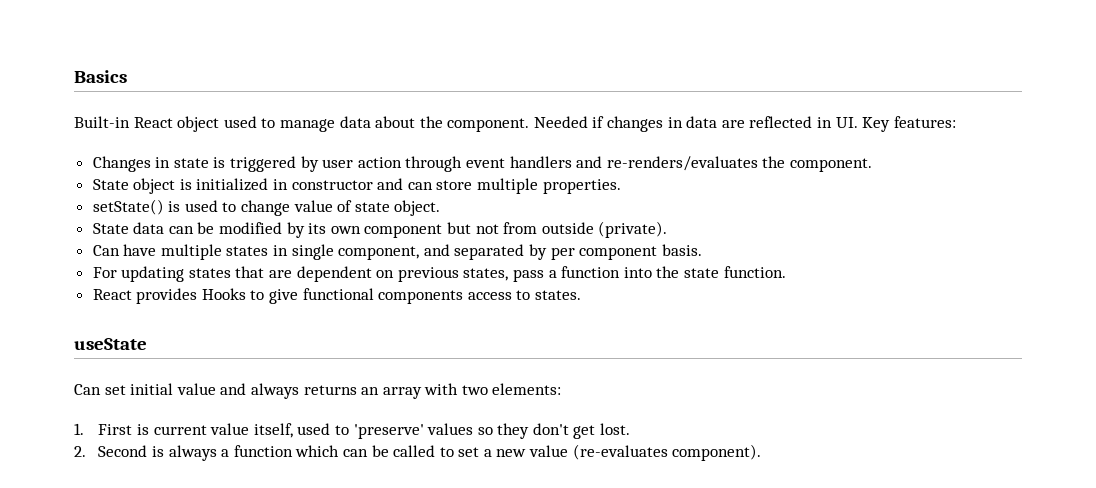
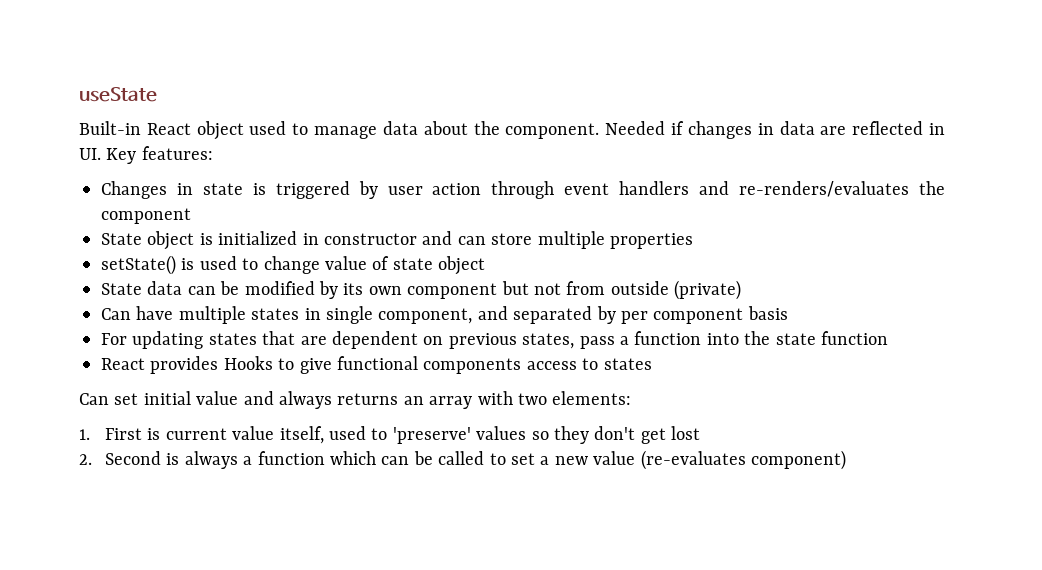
- Basics
+ useState
- Changes in state is triggered by user action through event handlers and re-renders/evaluates the component.
+ Changes in state is triggered by user action through event handlers and re-renders/evaluates the component
- State object is initialized in constructor and can store multiple properties.
+ State object is initialized in constructor and can store multiple properties
- setState() is used to change value of state object.
+ setState() is used to change value of state object
- State data can be modified by its own component but not from outside (private).
+ State data can be modified by its own component but not from outside (private)
- Can have multiple states in single component, and separated by per component basis.
+ Can have multiple states in single component, and separated by per component basis
- For updating states that are dependent on previous states, pass a function into the state function.
+ For updating states that are dependent on previous states, pass a function into the state function
- React provides Hooks to give functional components access to states.
- useState
+ React provides Hooks to give functional components access to states
- 1. First is current value itself, used to 'preserve' values so they don't get lost.
+ 1. First is current value itself, used to 'preserve' values so they don't get lost
- 2. Second is always a function which can be called to set a new value (re-evaluates component).
+ 2. Second is always a function which can be called to set a new value (re-evaluates component)

